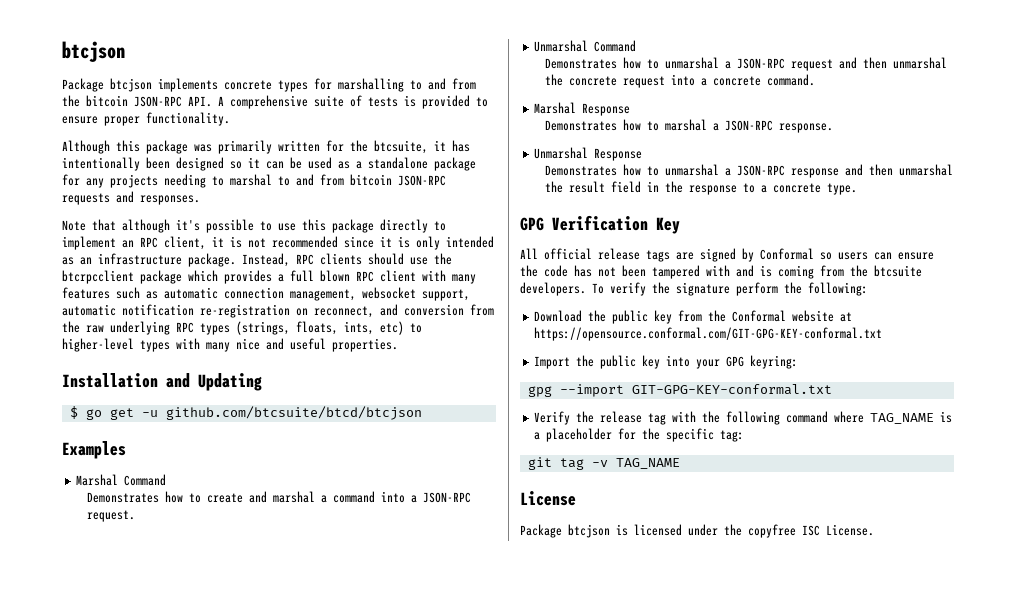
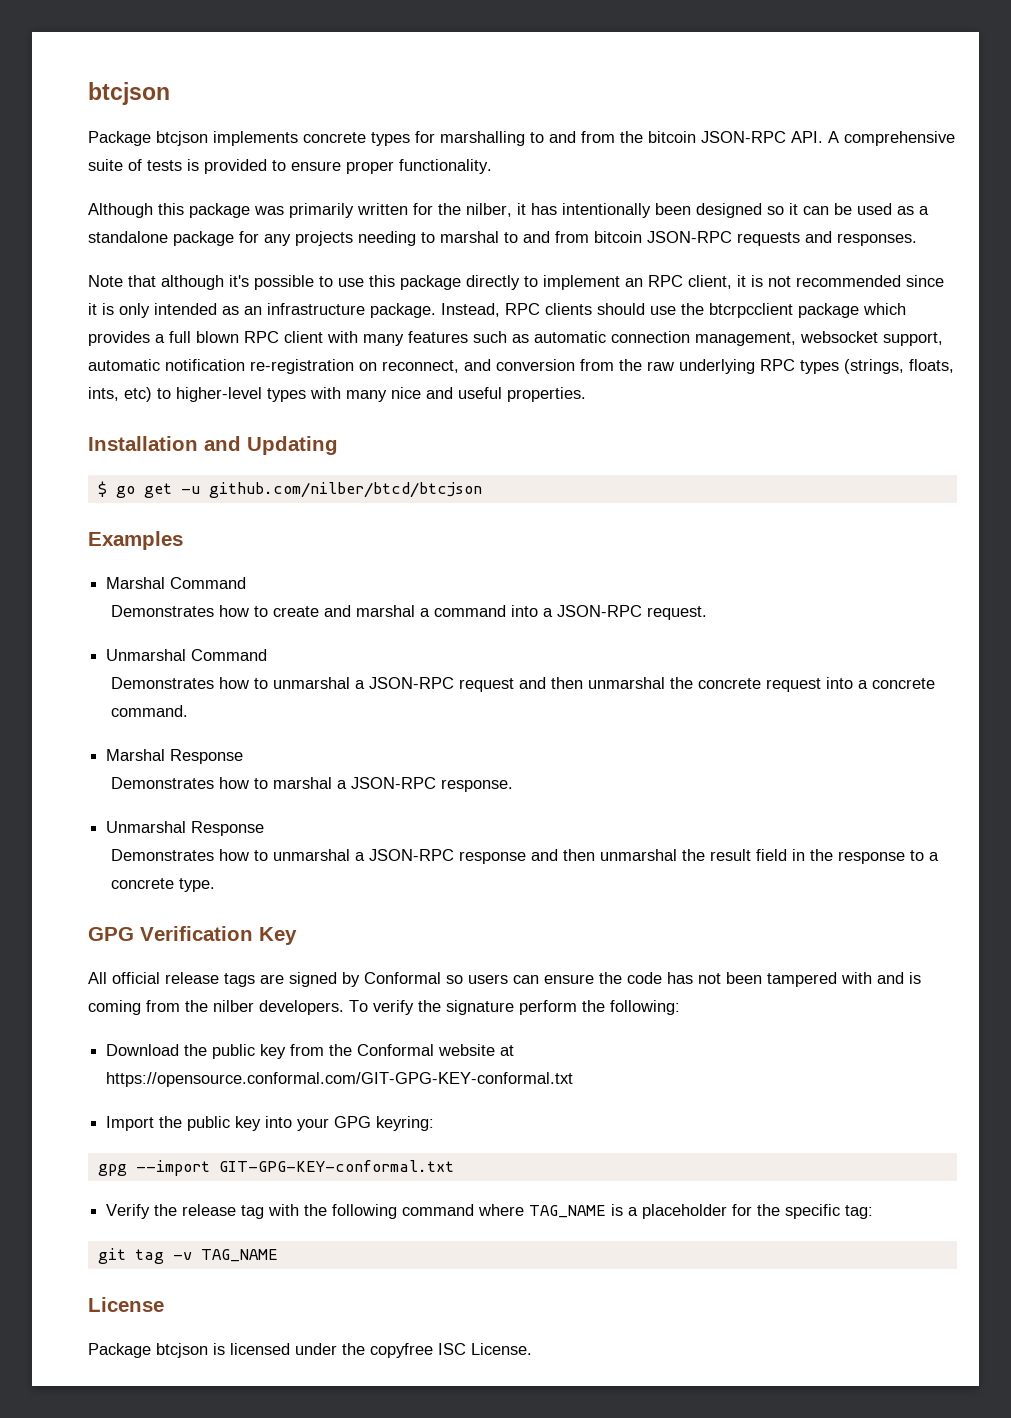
- Although this package was primarily written for the btcsuite, it has intentionally been designed so it can be used as a standalone package for any projects needing to marshal to and from bitcoin JSON-RPC requests and responses.
+ Although this package was primarily written for the nilber, it has intentionally been designed so it can be used as a standalone package for any projects needing to marshal to and from bitcoin JSON-RPC requests and responses.
- $ go get -u github.com/btcsuite/btcd/btcjson
+ $ go get -u github.com/nilber/btcd/btcjson
- All official release tags are signed by Conformal so users can ensure the code has not been tampered with and is coming from the btcsuite developers.
+ All official release tags are signed by Conformal so users can ensure the code has not been tampered with and is coming from the nilber developers.

